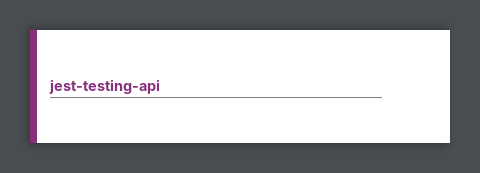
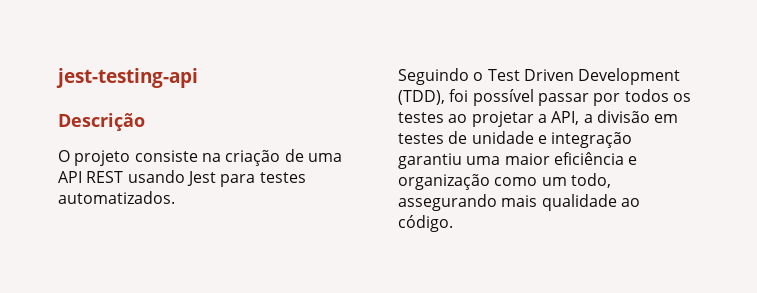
+ Descrição
+ O projeto consiste na criação de uma API REST usando Jest para testes automatizados.
+ Seguindo o Test Driven Development (TDD), foi possível passar por todos os testes ao projetar a API, a divisão em testes de unidade e integração garantiu uma maior eficiência e organização como um todo, assegurando mais qualidade ao código.

